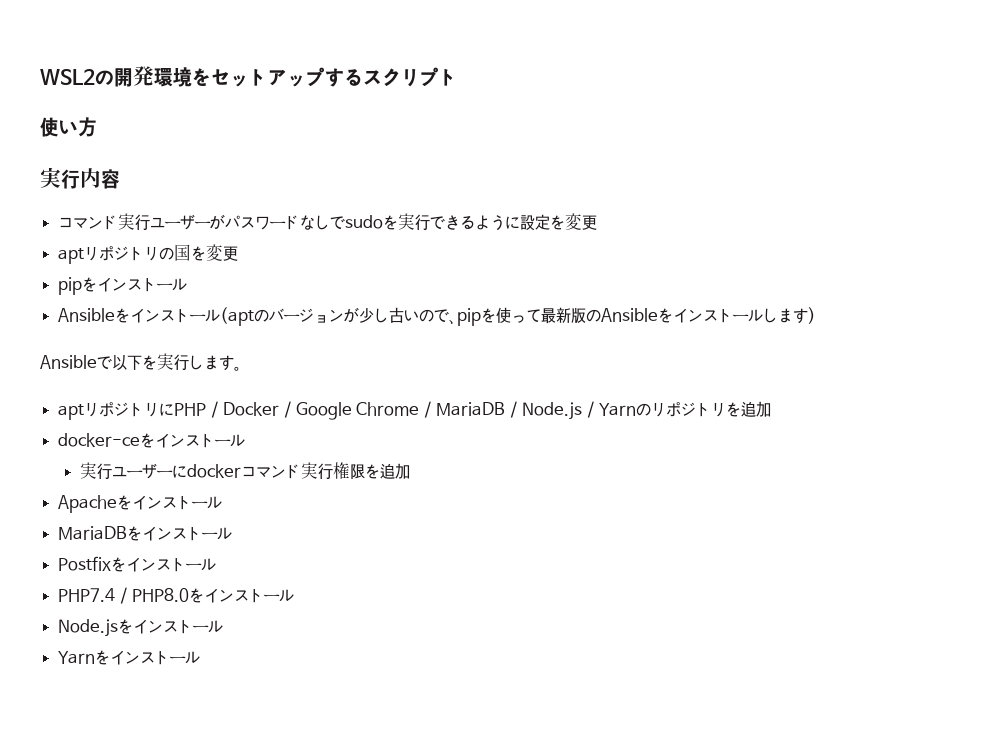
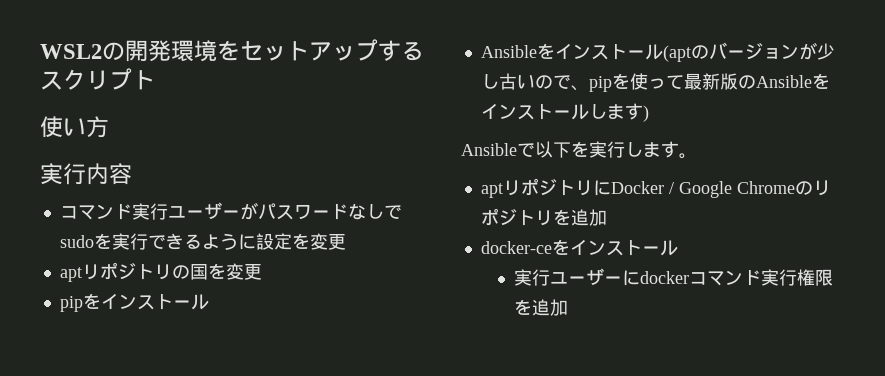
- aptリポジトリにPHP / Docker / Google Chrome / MariaDB / Node.js / Yarnのリポジトリを追加
+ aptリポジトリにDocker / Google Chromeのリポジトリを追加
- Apacheをインストール
- MariaDBをインストール
- Postfixをインストール
- PHP7.4 / PHP8.0をインストール
- Node.jsをインストール
- Yarnをインストール

